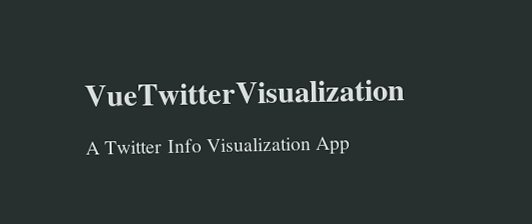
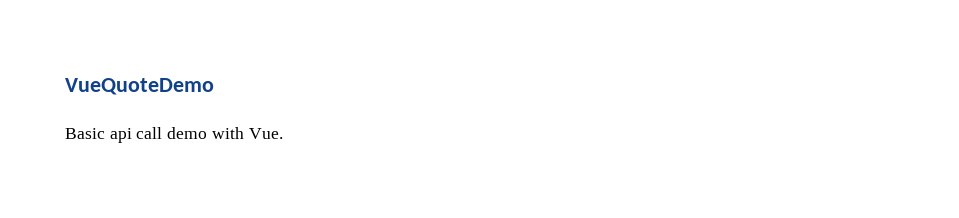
- VueTwitterVisualization
- A Twitter Info Visualization App
+ VueQuoteDemo
+ Basic api call demo with Vue.

